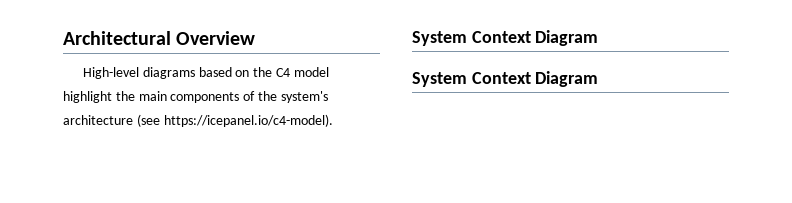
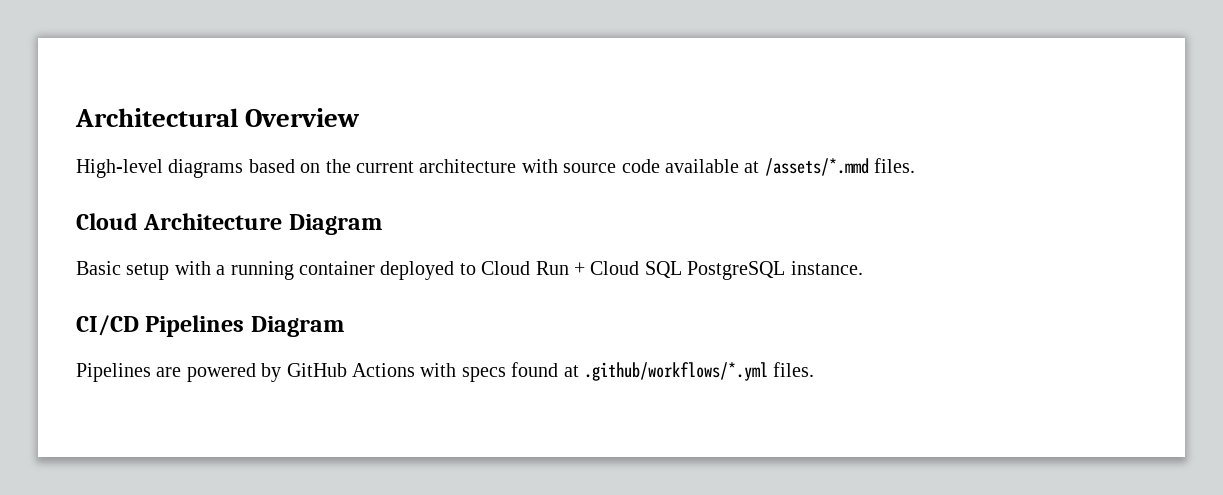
- High-level diagrams based on the C4 model highlight the main components of the system's architecture (see https://icepanel.io/c4-model).
- System Context Diagram
- System Context Diagram
+ High-level diagrams based on the current architecture with source code available at /assets/*.mmd files.
+ Cloud Architecture Diagram
+ Basic setup with a running container deployed to Cloud Run + Cloud SQL PostgreSQL instance.
+ CI/CD Pipelines Diagram
+ Pipelines are powered by GitHub Actions with specs found at .github/workflows/*.yml files.

